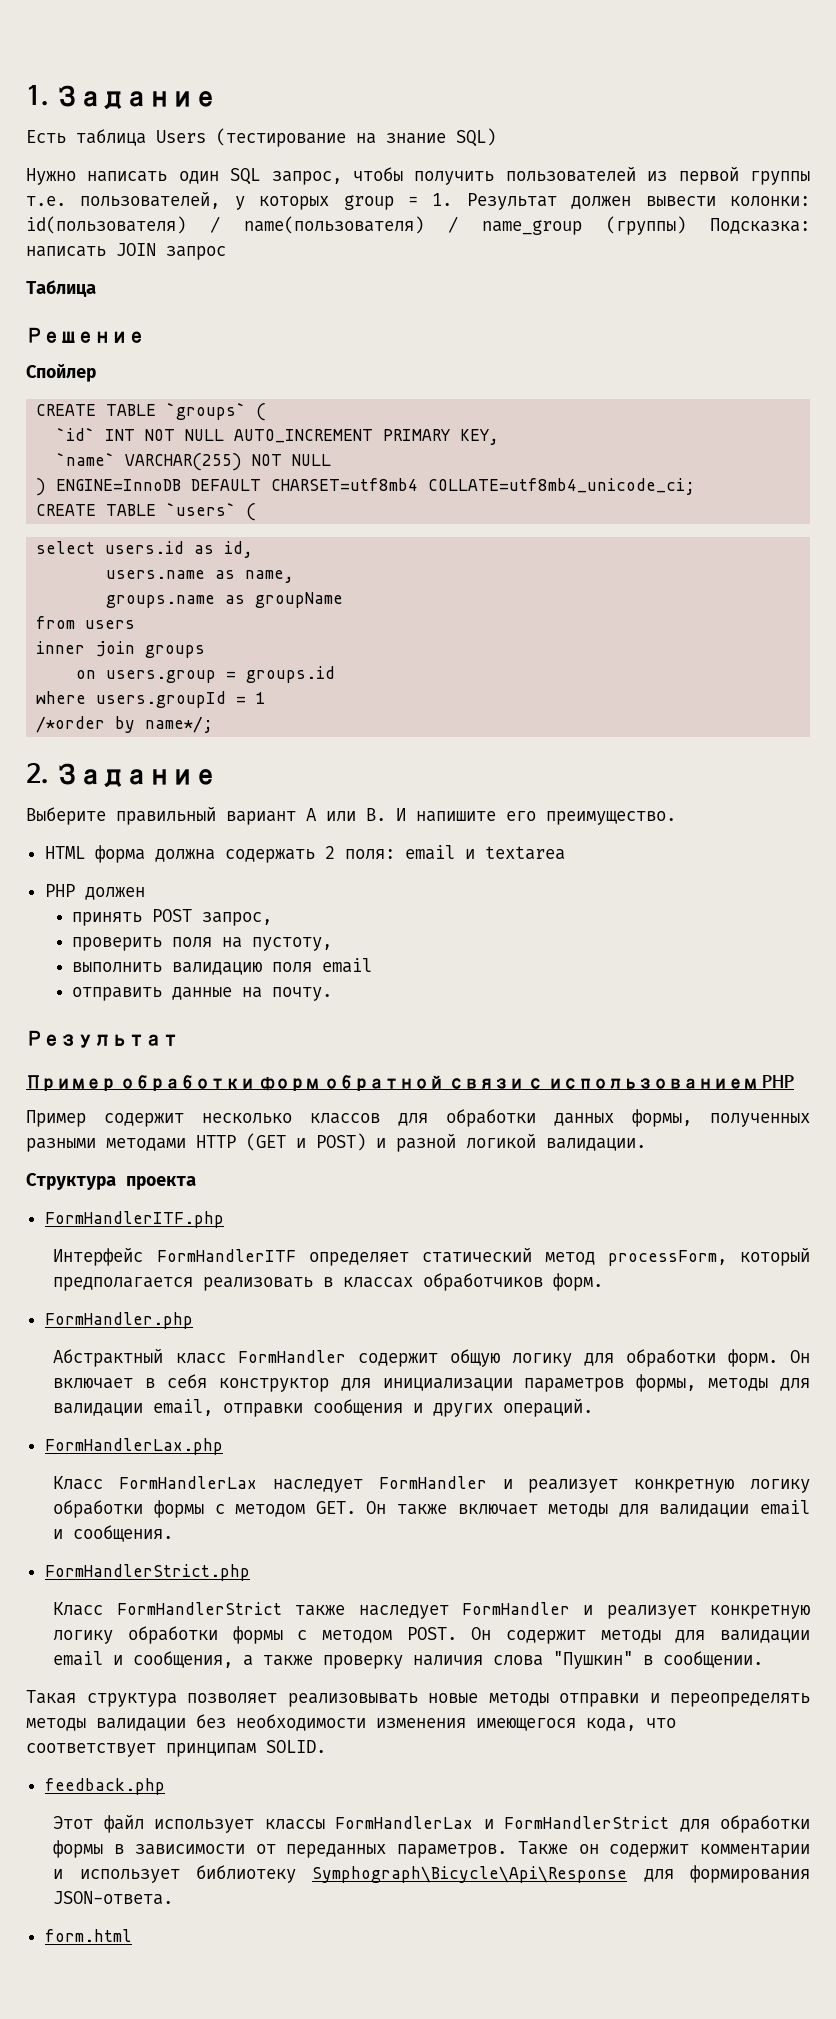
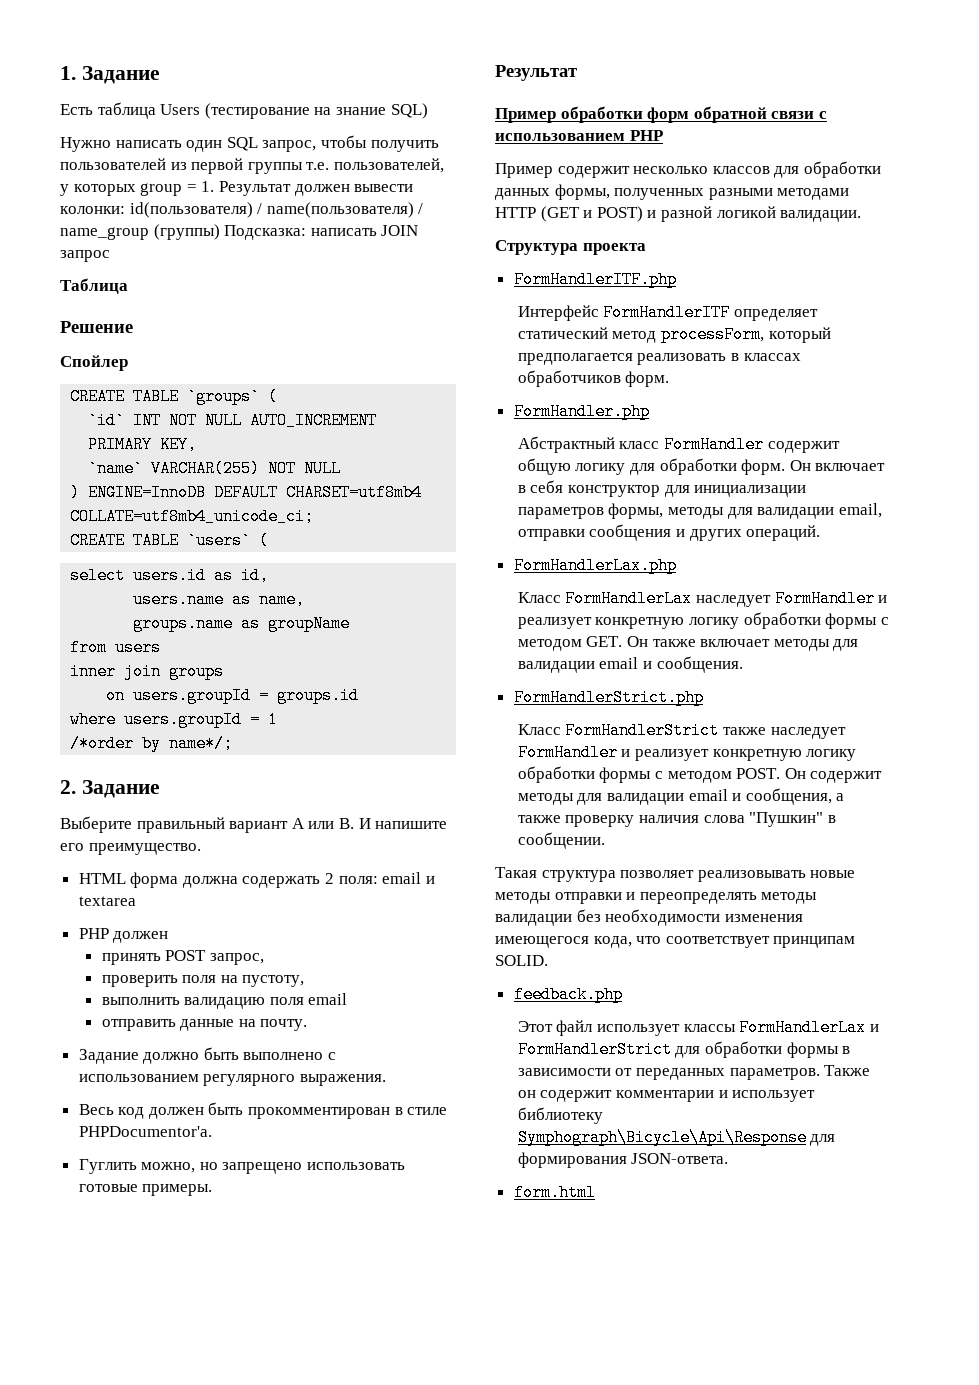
- on users.group = groups.id
+ on users.groupId = groups.id
+ Задание должно быть выполнено с использованием регулярного выражения.
+ Весь код должен быть прокомментирован в стиле PHPDocumentor'а.
+ Гуглить можно, но запрещено использовать готовые примеры.

